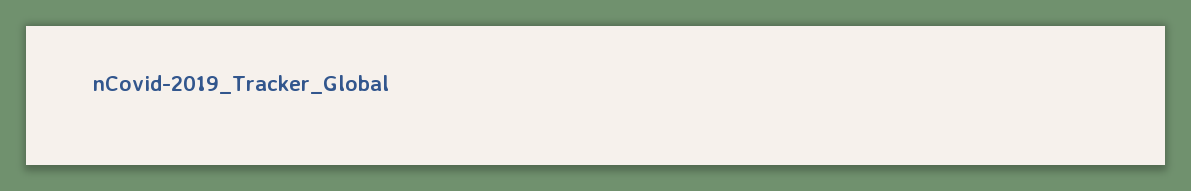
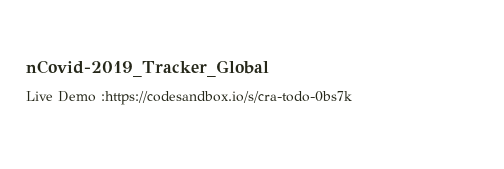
+ Live Demo :https://codesandbox.io/s/cra-todo-0bs7k

